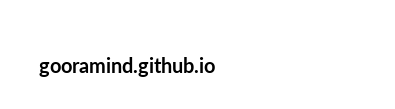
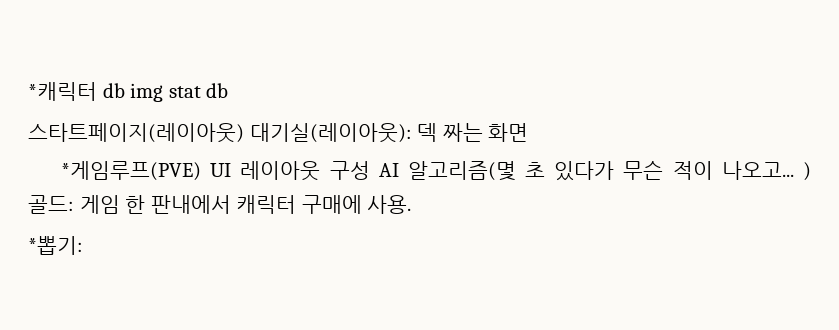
- gooramind.github.io
+ *캐릭터 db img stat db
+ 스타트페이지(레이아웃) 대기실(레이아웃): 덱 짜는 화면
+ *게임루프(PVE) UI 레이아웃 구성 AI 알고리즘(몇 초 있다가 무슨 적이 나오고... ) 골드: 게임 한 판내에서 캐릭터 구매에 사용.
+ *뽑기:

